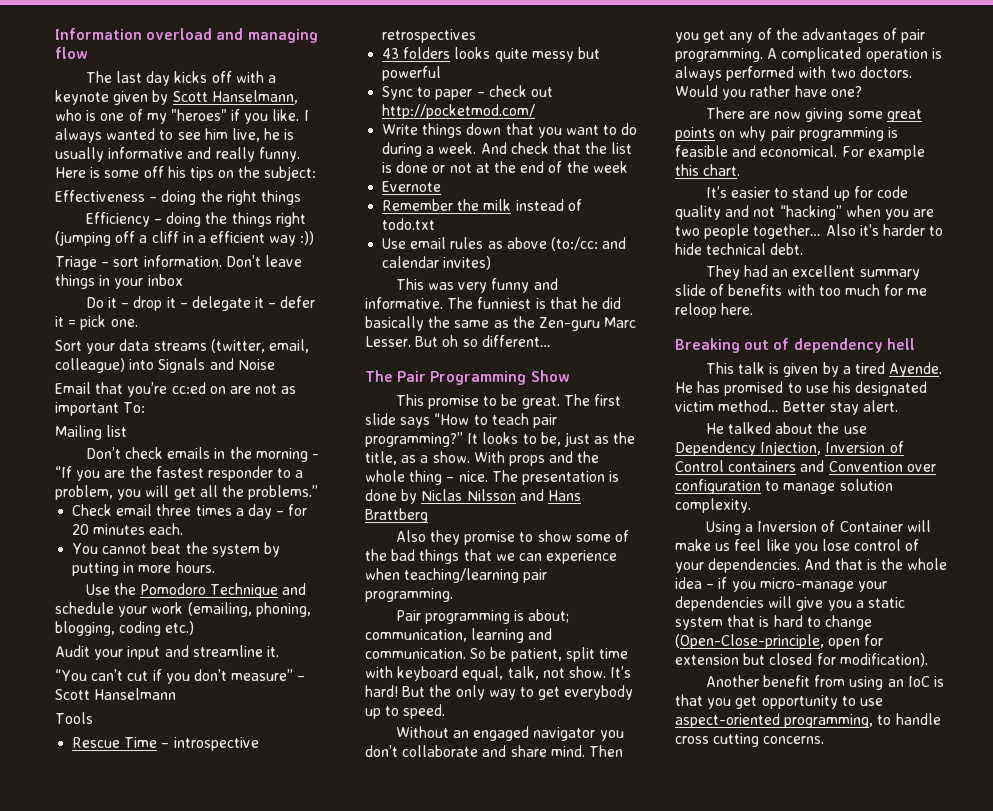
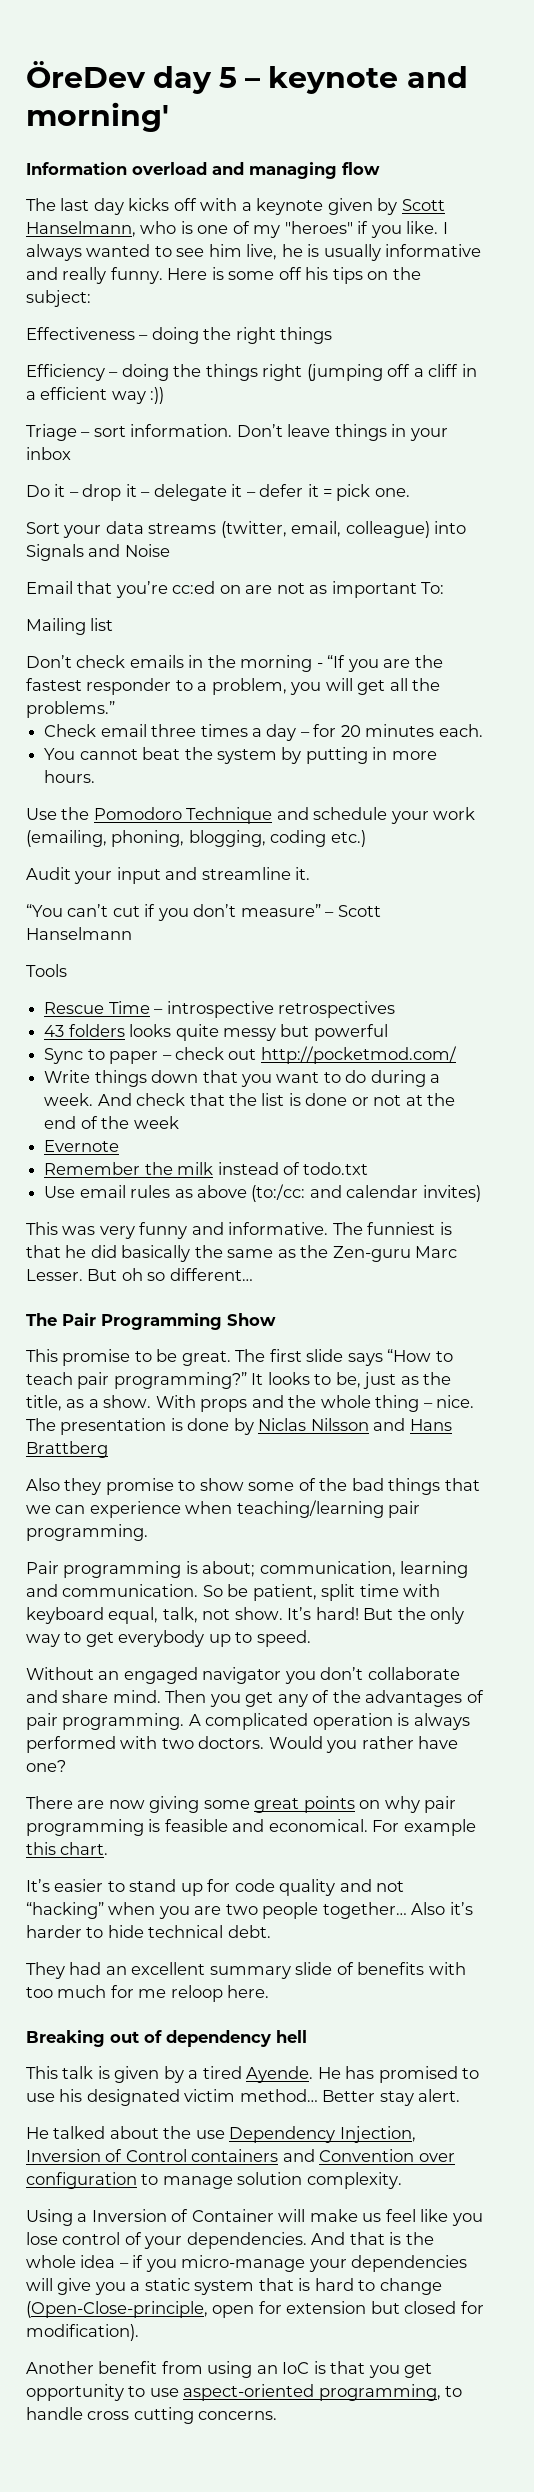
+ ÖreDev day 5 – keynote and morning'

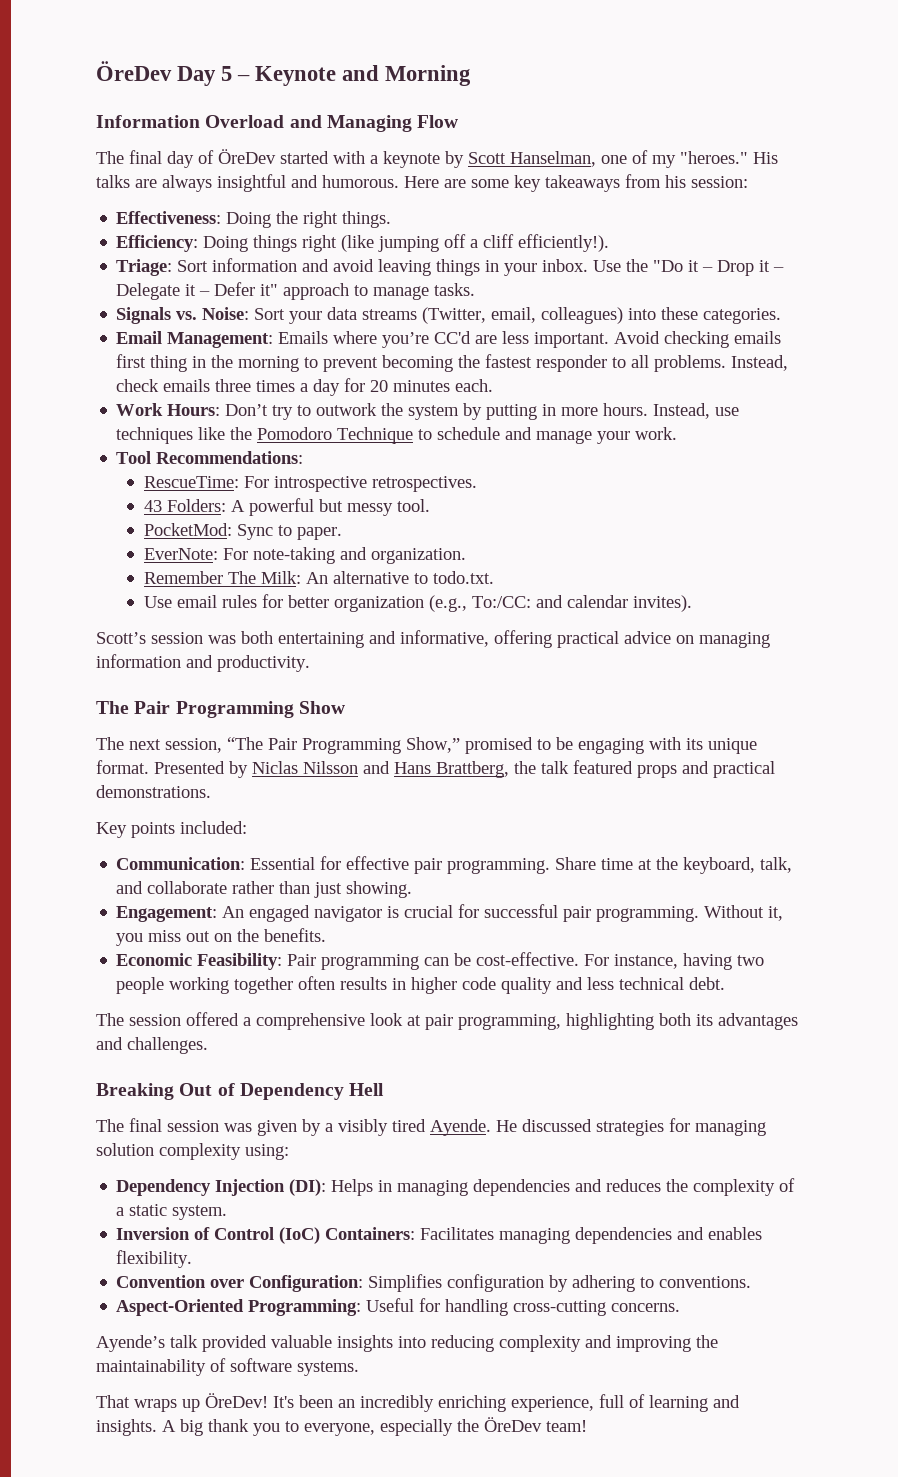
- ÖreDev day 5 – keynote and morning'
- Information overload and managing flow
- The last day kicks off with a keynote given by Scott Hanselmann, who is one of my "heroes" if you like. I always wanted to see him live, he is usually informative and really funny. Here is some off his tips on the subject:
- Effectiveness – doing the right things
- Efficiency – doing the things right (jumping off a cliff in a efficient way :))
- Triage – sort information. Don’t leave things in your inbox
- Do it – drop it – delegate it – defer it = pick one.
- Sort your data streams (twitter, email, colleague) into Signals and Noise
- Email that you’re cc:ed on are not as important To:
- Mailing list
- Don’t check emails in the morning - “If you are the fastest responder to a problem, you will get all the problems.”
- Check email three times a day – for 20 minutes each.
+ ÖreDev Day 5 – Keynote and Morning
+ Information Overload and Managing Flow
+ The final day of ÖreDev started with a keynote by Scott Hanselman, one of my "heroes." His talks are always insightful and humorous. Here are some key takeaways from his session:
+ Effectiveness: Doing the right things.
+ Efficiency: Doing things right (like jumping off a cliff efficiently!).
+ Triage: Sort information and avoid leaving things in your inbox. Use the "Do it – Drop it – Delegate it – Defer it" approach to manage tasks.
+ Signals vs. Noise: Sort your data streams (Twitter, email, colleagues) into these categories.
+ Email Management: Emails where you’re CC'd are less important. Avoid checking emails first thing in the morning to prevent becoming the fastest responder to all problems. Instead, check emails three times a day for 20 minutes each.
- You cannot beat the system by putting in more hours.
- Use the Pomodoro Technique and schedule your work (emailing, phoning, blogging, coding etc.)
- Audit your input and streamline it.
- “You can’t cut if you don’t measure” – Scott Hanselmann
- Tools
- Rescue Time – introspective retrospectives
- 43 folders looks quite messy but powerful
- Sync to paper – check out http://pocketmod.com/
- Write things down that you want to do during a week. And check that the list is done or not at the end of the week
- Evernote
- Remember the milk instead of todo.txt
- Use email rules as above (to:/cc: and calendar invites)
- This was very funny and informative. The funniest is that he did basically the same as the Zen-guru Marc Lesser. But oh so different…
+ Work Hours: Don’t try to outwork the system by putting in more hours. Instead, use techniques like the Pomodoro Technique to schedule and manage your work.
+ Tool Recommendations:
+ RescueTime: For introspective retrospectives.
+ 43 Folders: A powerful but messy tool.
+ PocketMod: Sync to paper.
+ EverNote: For note-taking and organization.
+ Remember The Milk: An alternative to todo.txt.
+ Use email rules for better organization (e.g., To:/CC: and calendar invites).
+ Scott’s session was both entertaining and informative, offering practical advice on managing information and productivity.
  The Pair Programming Show
- This promise to be great. The first slide says “How to teach pair programming?” It looks to be, just as the title, as a show. With props and the whole thing – nice. The presentation is done by Niclas Nilsson and Hans Brattberg
- Also they promise to show some of the bad things that we can experience when teaching/learning pair programming.
- Pair programming is about; communication, learning and communication. So be patient, split time with keyboard equal, talk, not show. It’s hard! But the only way to get everybody up to speed.
- Without an engaged navigator you don’t collaborate and share mind. Then you get any of the advantages of pair programming. A complicated operation is always performed with two doctors. Would you rather have one?
- There are now giving some great points on why pair programming is feasible and economical. For example this chart.
- It’s easier to stand up for code quality and not “hacking” when you are two people together… Also it’s harder to hide technical debt.
- They had an excellent summary slide of benefits with too much for me reloop here.
- Breaking out of dependency hell
- This talk is given by a tired Ayende.
+ The next session, “The Pair Programming Show,” promised to be engaging with its unique format. Presented by Niclas Nilsson and Hans Brattberg, the talk featured props and practical demonstrations.
+ Key points included:
+ Communication: Essential for effective pair programming. Share time at the keyboard, talk, and collaborate rather than just showing.
+ Engagement: An engaged navigator is crucial for successful pair programming. Without it, you miss out on the benefits.
+ Economic Feasibility: Pair programming can be cost-effective. For instance, having two people working together often results in higher code quality and less technical debt.
+ The session offered a comprehensive look at pair programming, highlighting both its advantages and challenges.
+ Breaking Out of Dependency Hell
+ The final session was given by a visibly tired Ayende.
- He has promised to use his designated victim method… Better stay alert.
- He talked about the use Dependency Injection, Inversion of Control containers and Convention over configuration to manage solution complexity.
- Using a Inversion of Container will make us feel like you lose control of your dependencies. And that is the whole idea – if you micro-manage your dependencies will give you a static system that is hard to change (Open-Close-principle, open for extension but closed for modification).
- Another benefit from using an IoC is that you get opportunity to use aspect-oriented programming, to handle cross cutting concerns.
+ He discussed strategies for managing solution complexity using:
+ Dependency Injection (DI): Helps in managing dependencies and reduces the complexity of a static system.
+ Inversion of Control (IoC) Containers: Facilitates managing dependencies and enables flexibility.
+ Convention over Configuration: Simplifies configuration by adhering to conventions.
+ Aspect-Oriented Programming: Useful for handling cross-cutting concerns.
+ Ayende’s talk provided valuable insights into reducing complexity and improving the maintainability of software systems.
+ That wraps up ÖreDev! It's been an incredibly enriching experience, full of learning and insights. A big thank you to everyone, especially the ÖreDev team!

